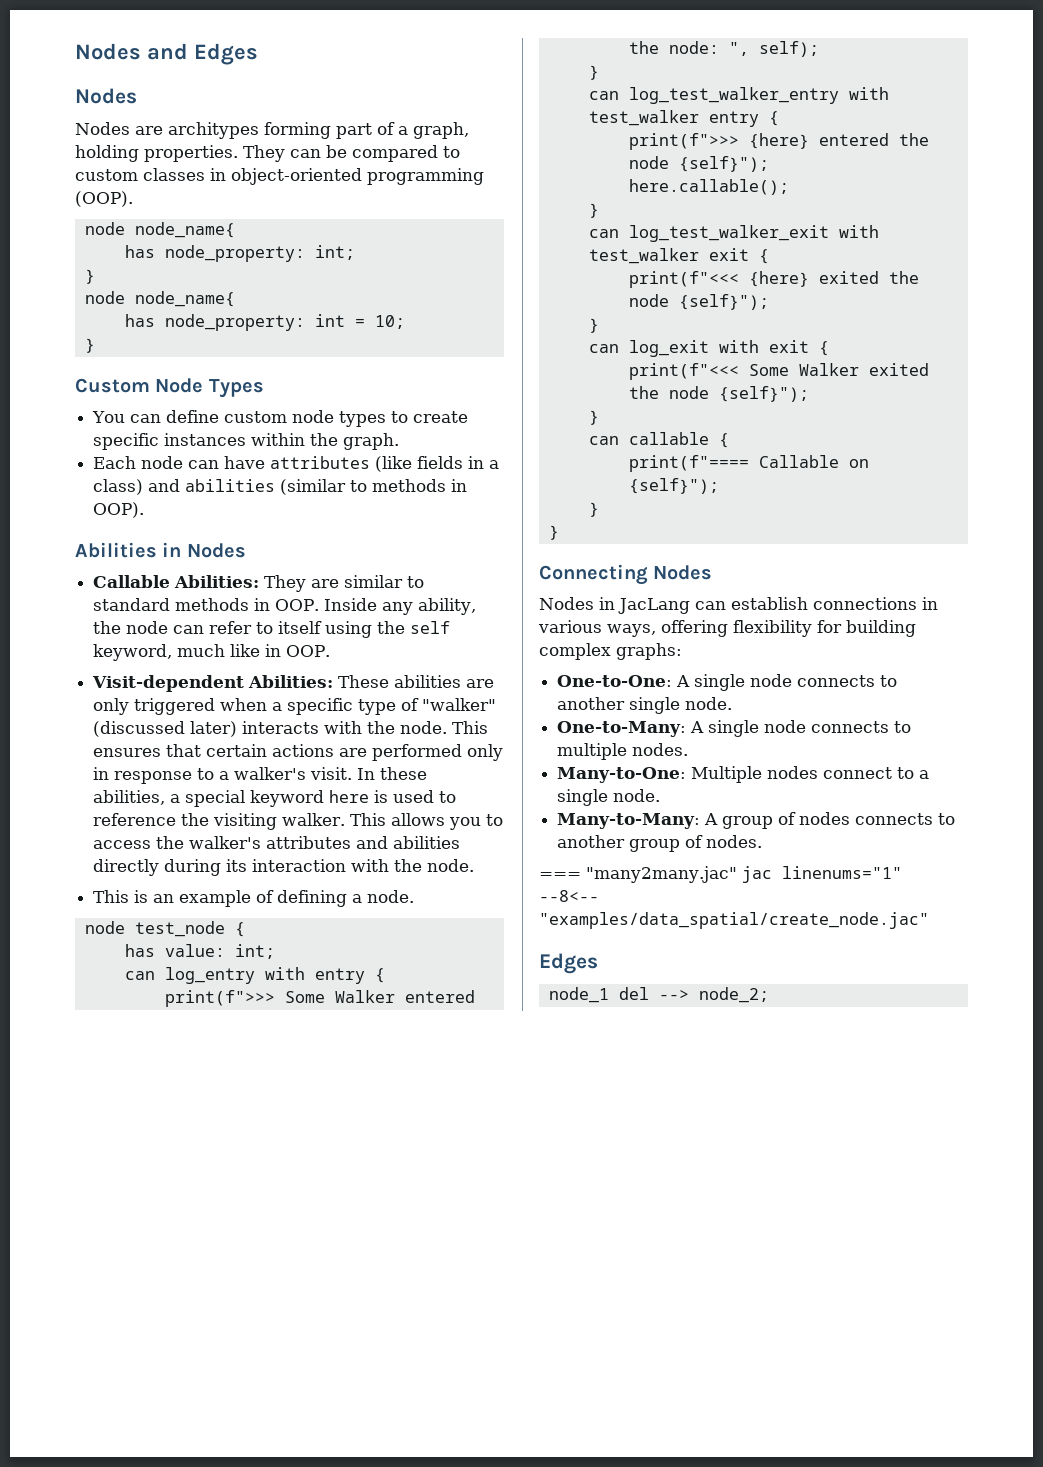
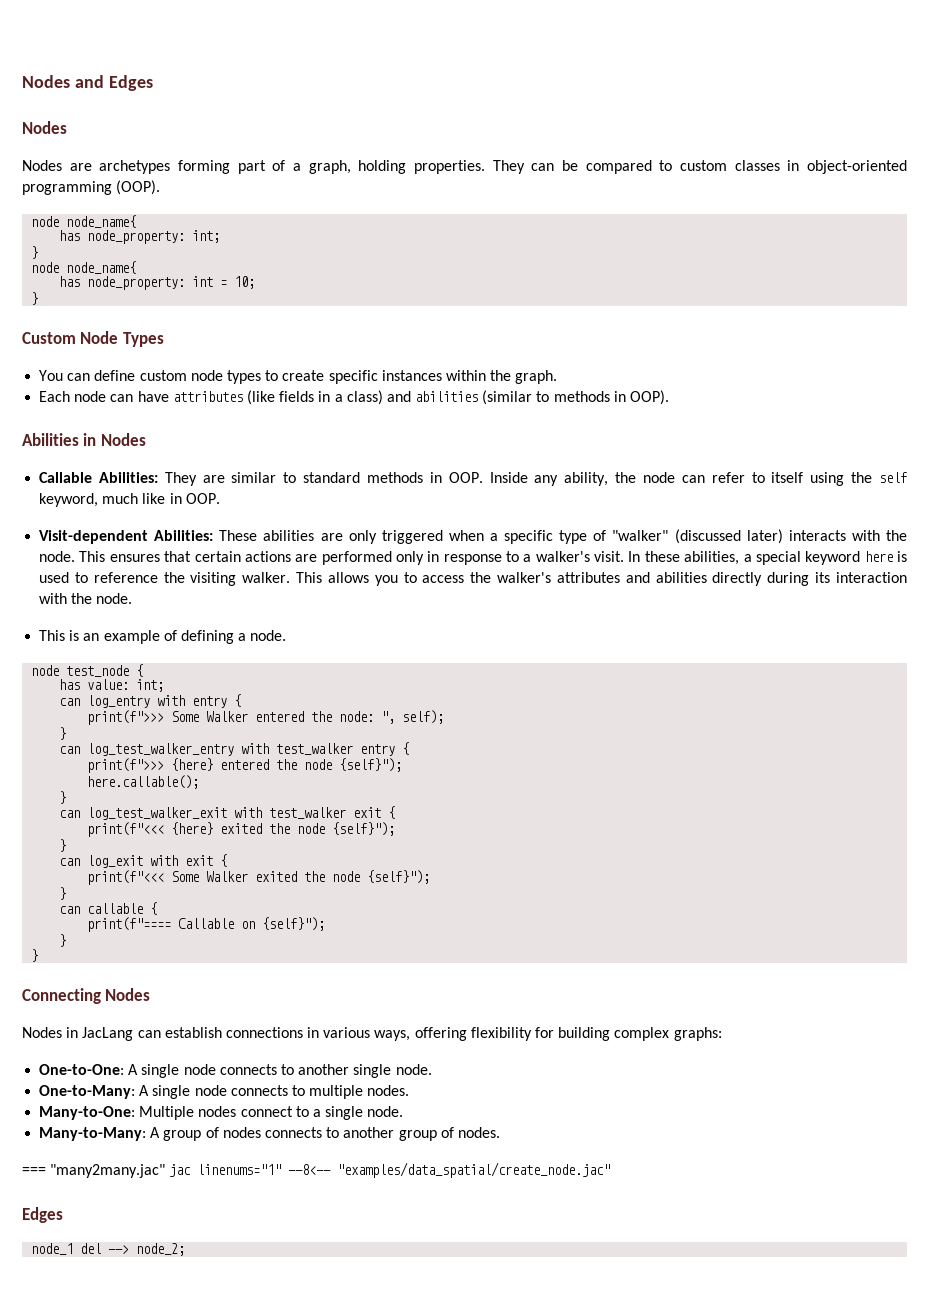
- Nodes are architypes forming part of a graph, holding properties.
+ Nodes are archetypes forming part of a graph, holding properties.

